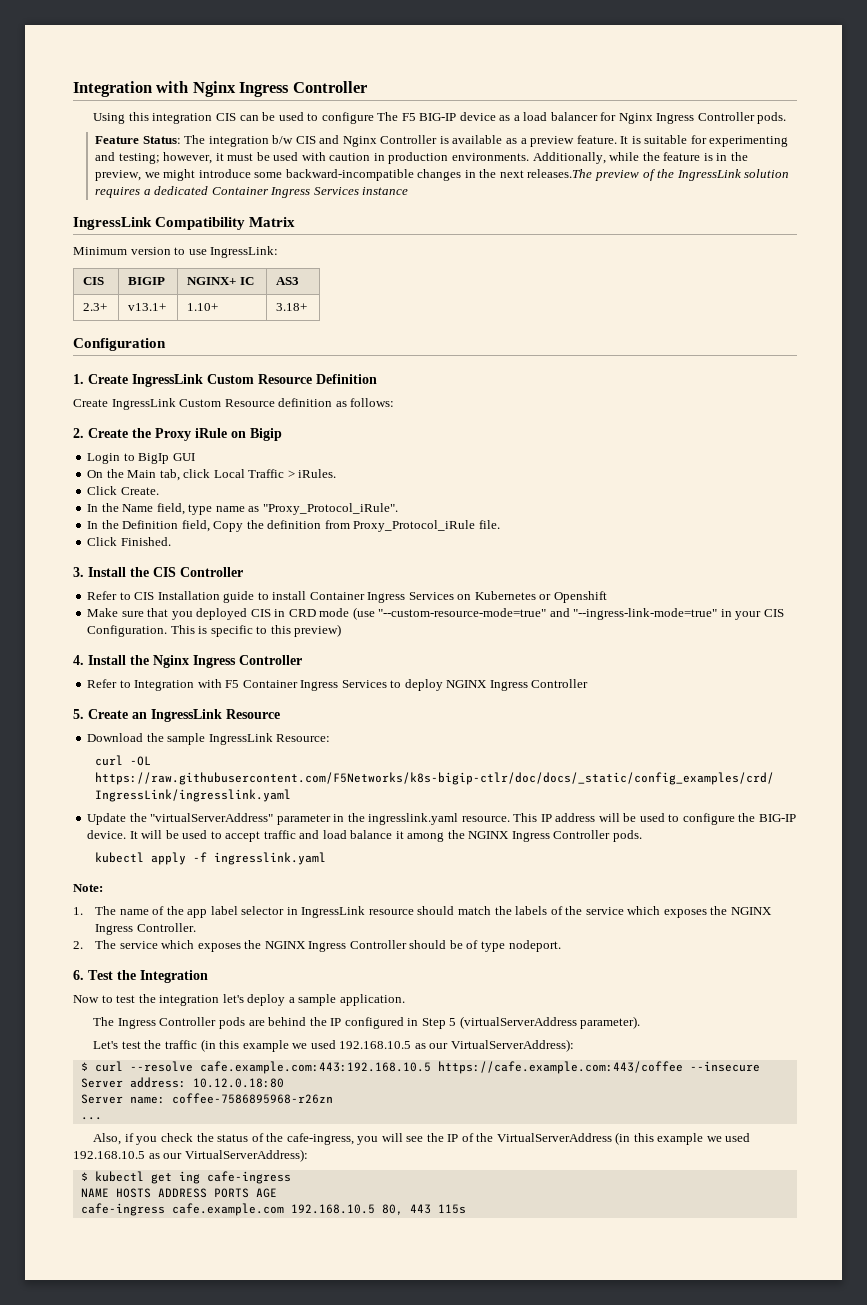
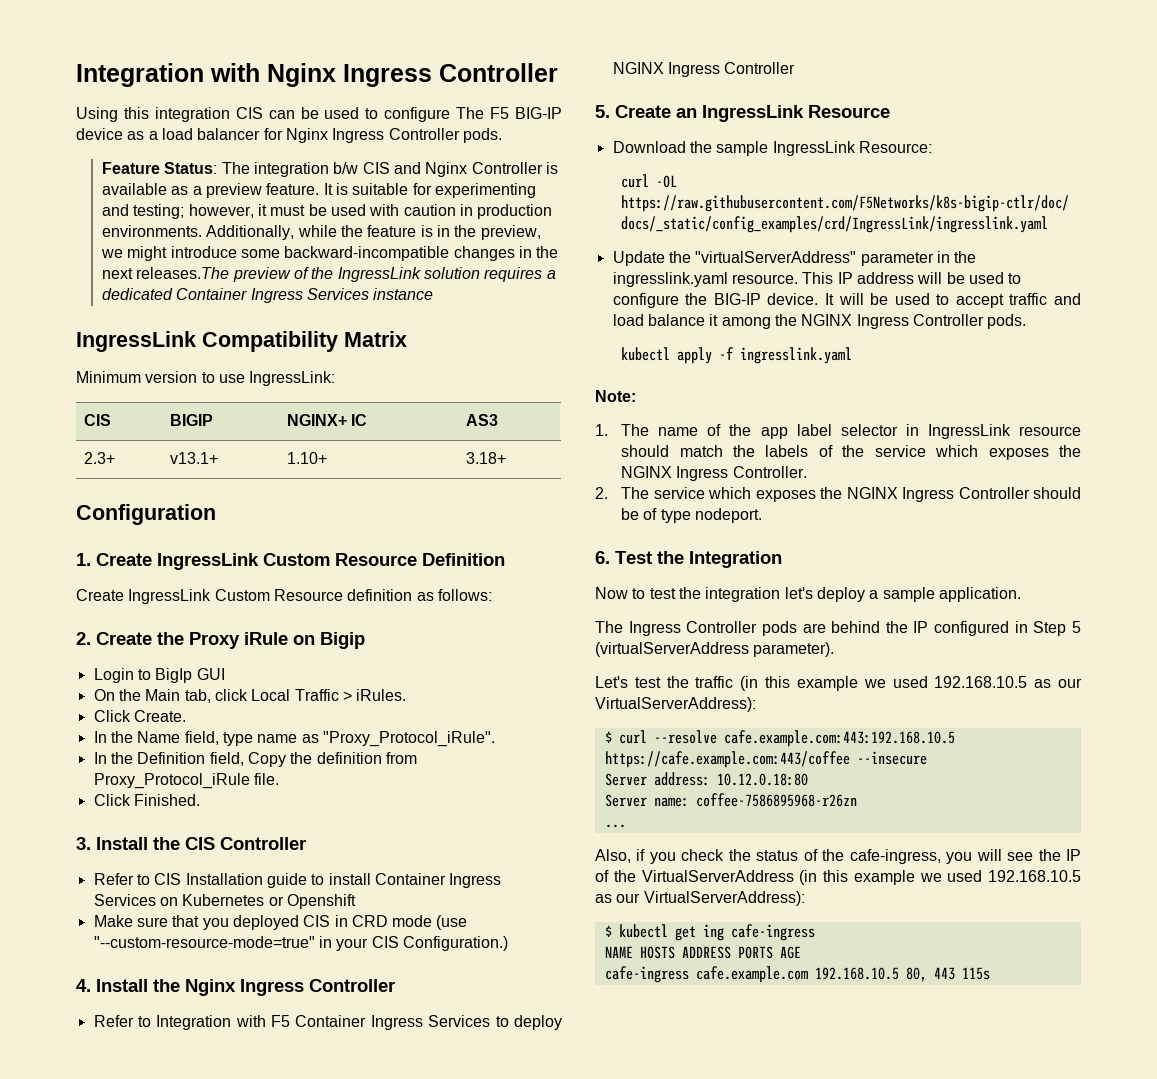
- Make sure that you deployed CIS in CRD mode (use "--custom-resource-mode=true" and "--ingress-link-mode=true" in your CIS Configuration. This is specific to this preview)
+ Make sure that you deployed CIS in CRD mode (use "--custom-resource-mode=true" in your CIS Configuration.)

